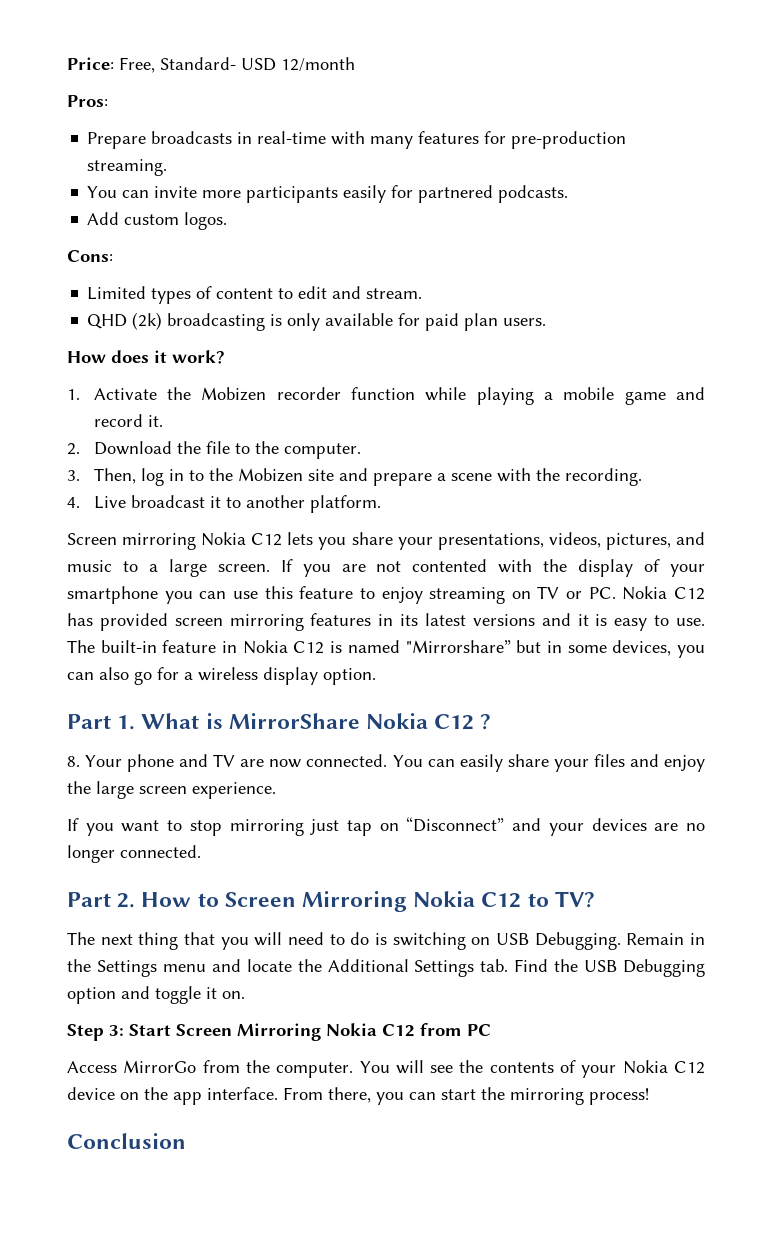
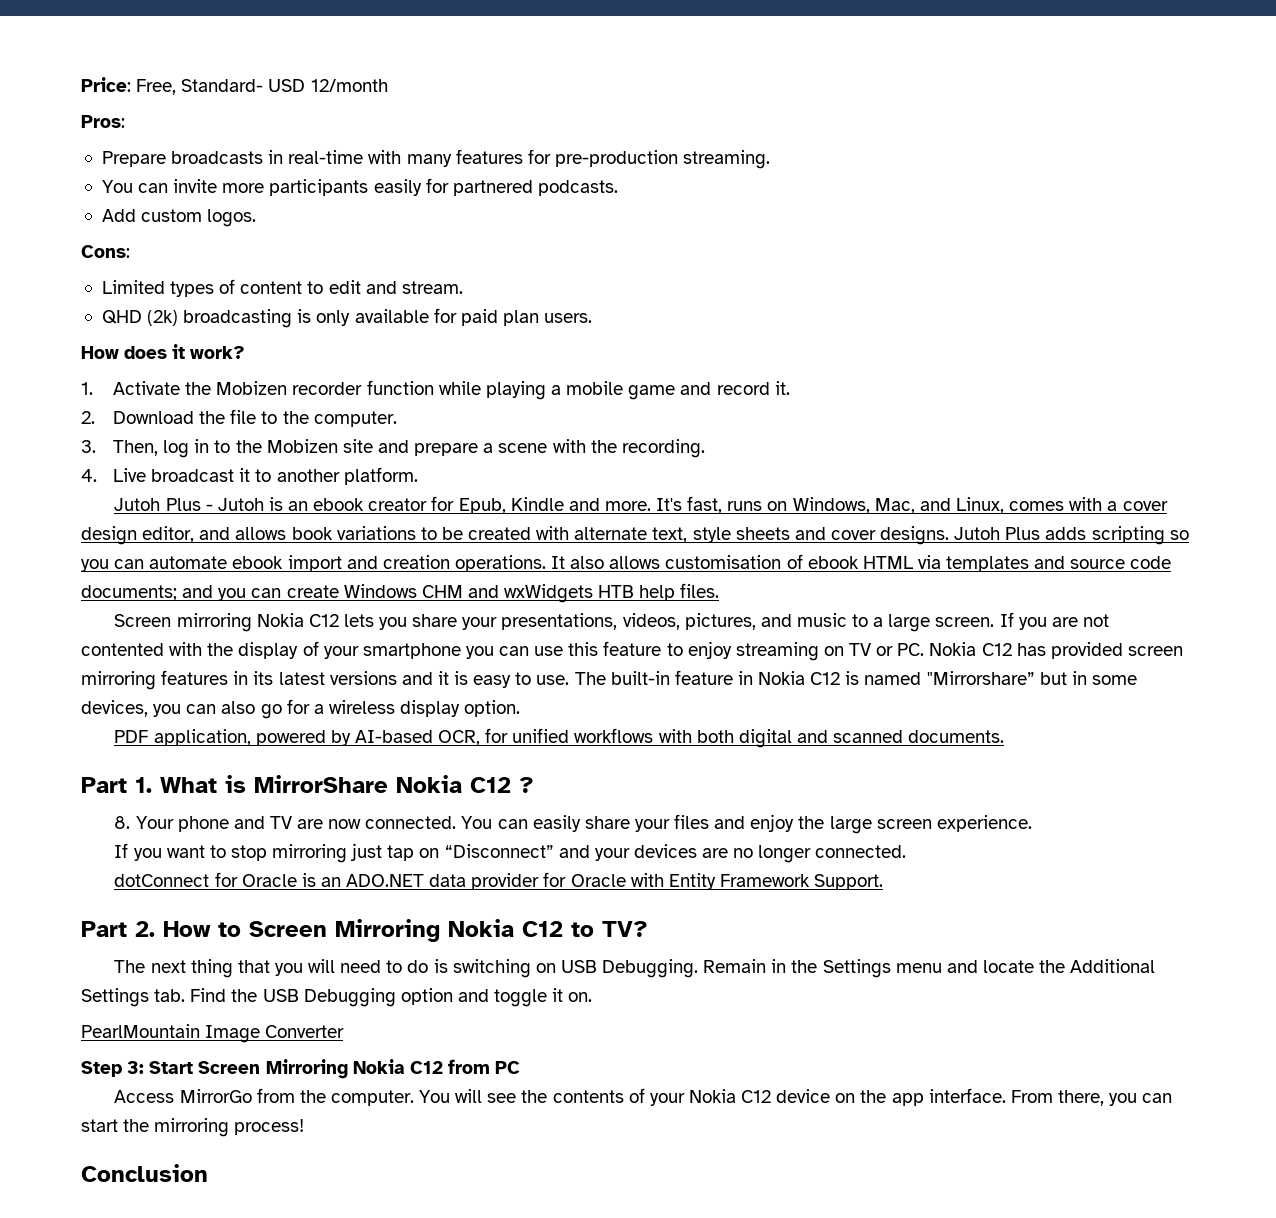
+ Jutoh Plus - Jutoh is an ebook creator for Epub, Kindle and more. It's fast, runs on Windows, Mac, and Linux, comes with a cover design editor, and allows book variations to be created with alternate text, style sheets and cover designs. Jutoh Plus adds scripting so you can automate ebook import and creation operations. It also allows customisation of ebook HTML via templates and source code documents; and you can create Windows CHM and wxWidgets HTB help files.
+ PDF application, powered by AI-based OCR, for unified workflows with both digital and scanned documents.
+ dotConnect for Oracle is an ADO.NET data provider for Oracle with Entity Framework Support.
+ PearlMountain Image Converter

